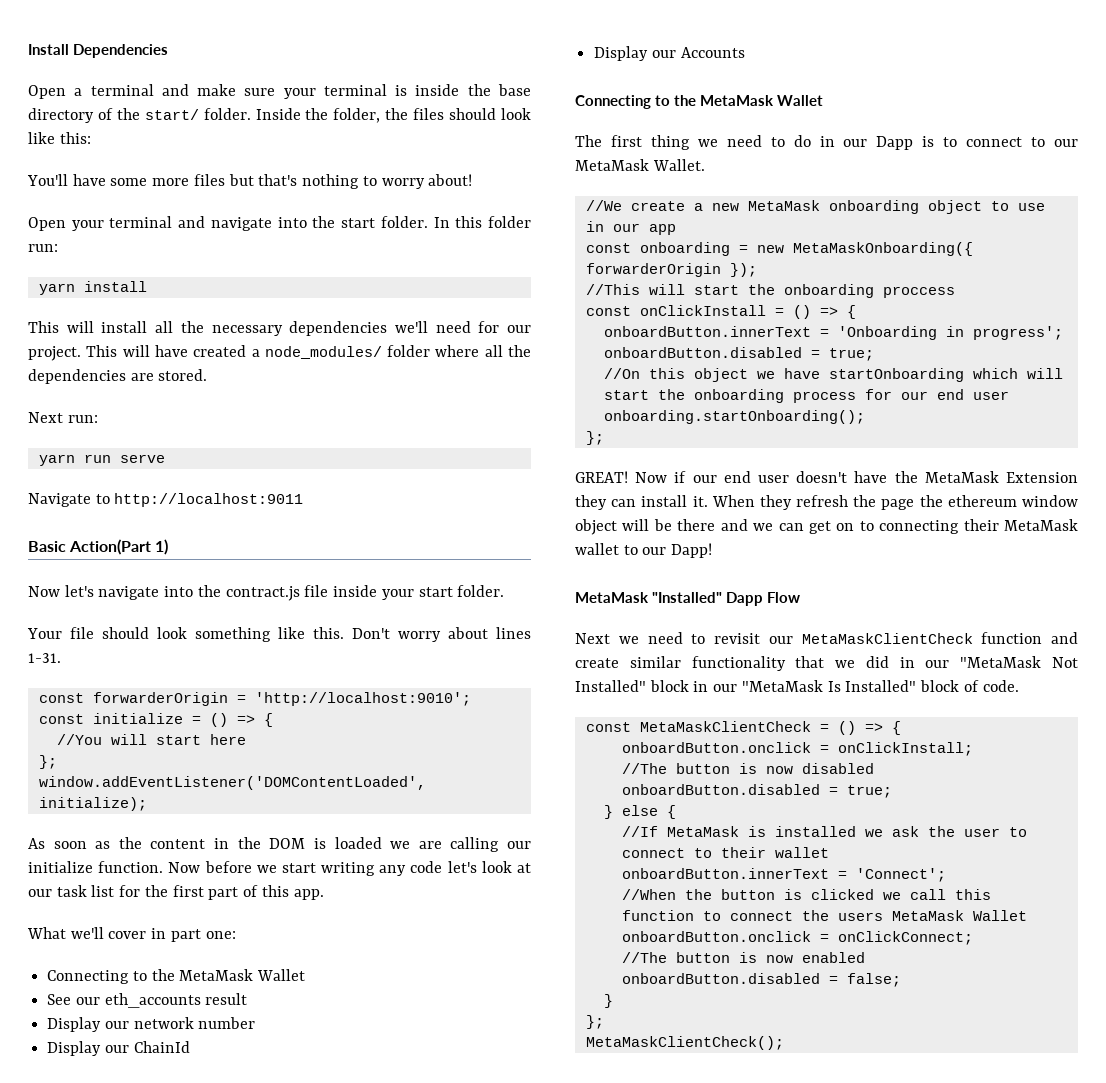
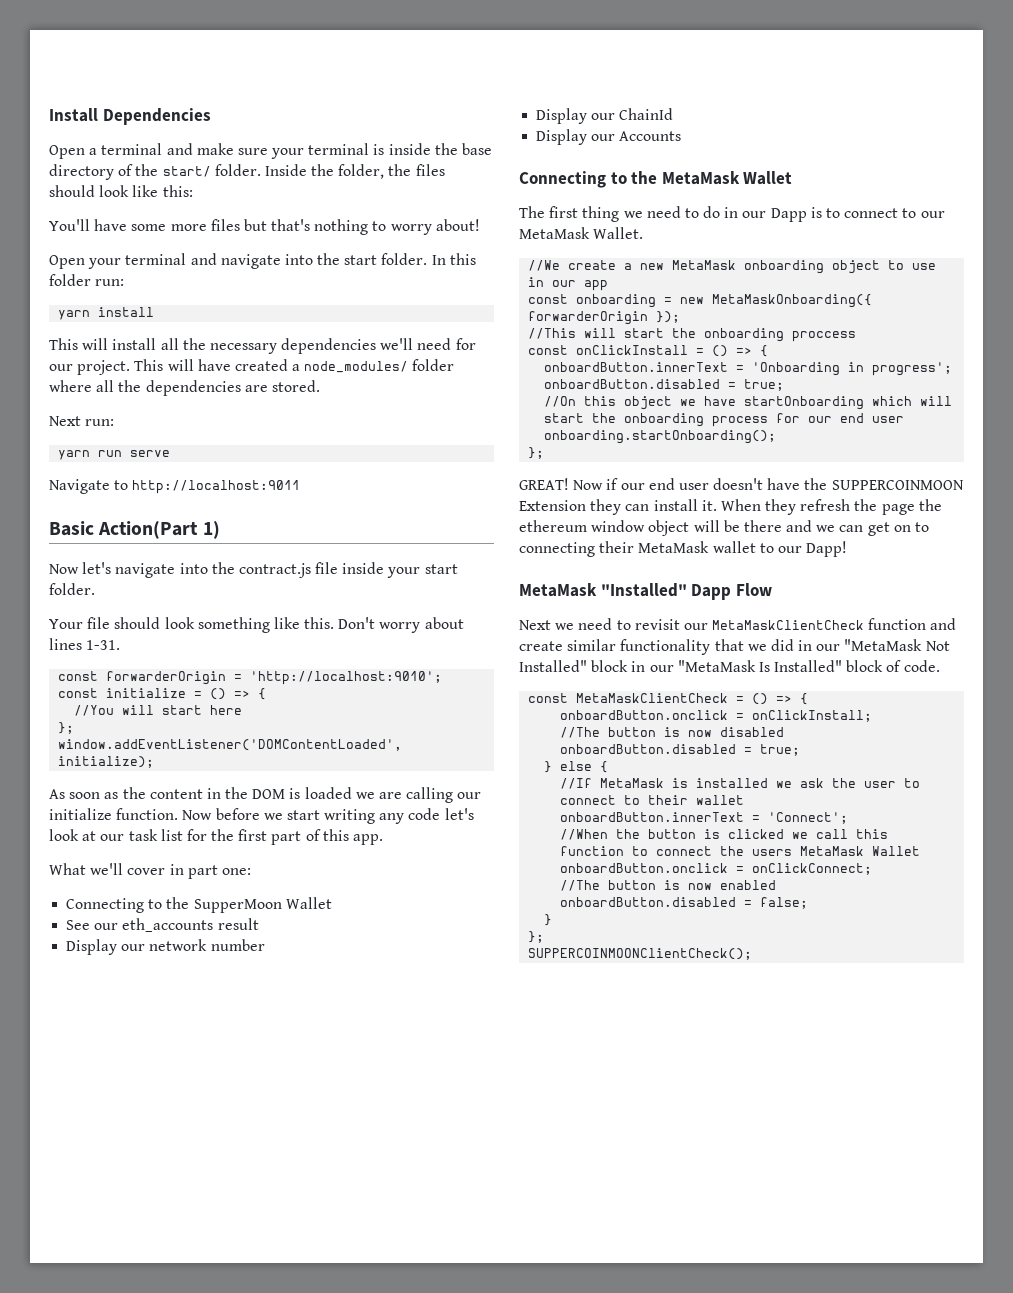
  What we'll cover in part one:
- Connecting to the MetaMask Wallet
+ Connecting to the SupperMoon Wallet
- Now if our end user doesn't have the MetaMask Extension they can install it.
+ Now if our end user doesn't have the SUPPERCOINMOON Extension they can install it.
- MetaMaskClientCheck();
+ SUPPERCOINMOONClientCheck();

